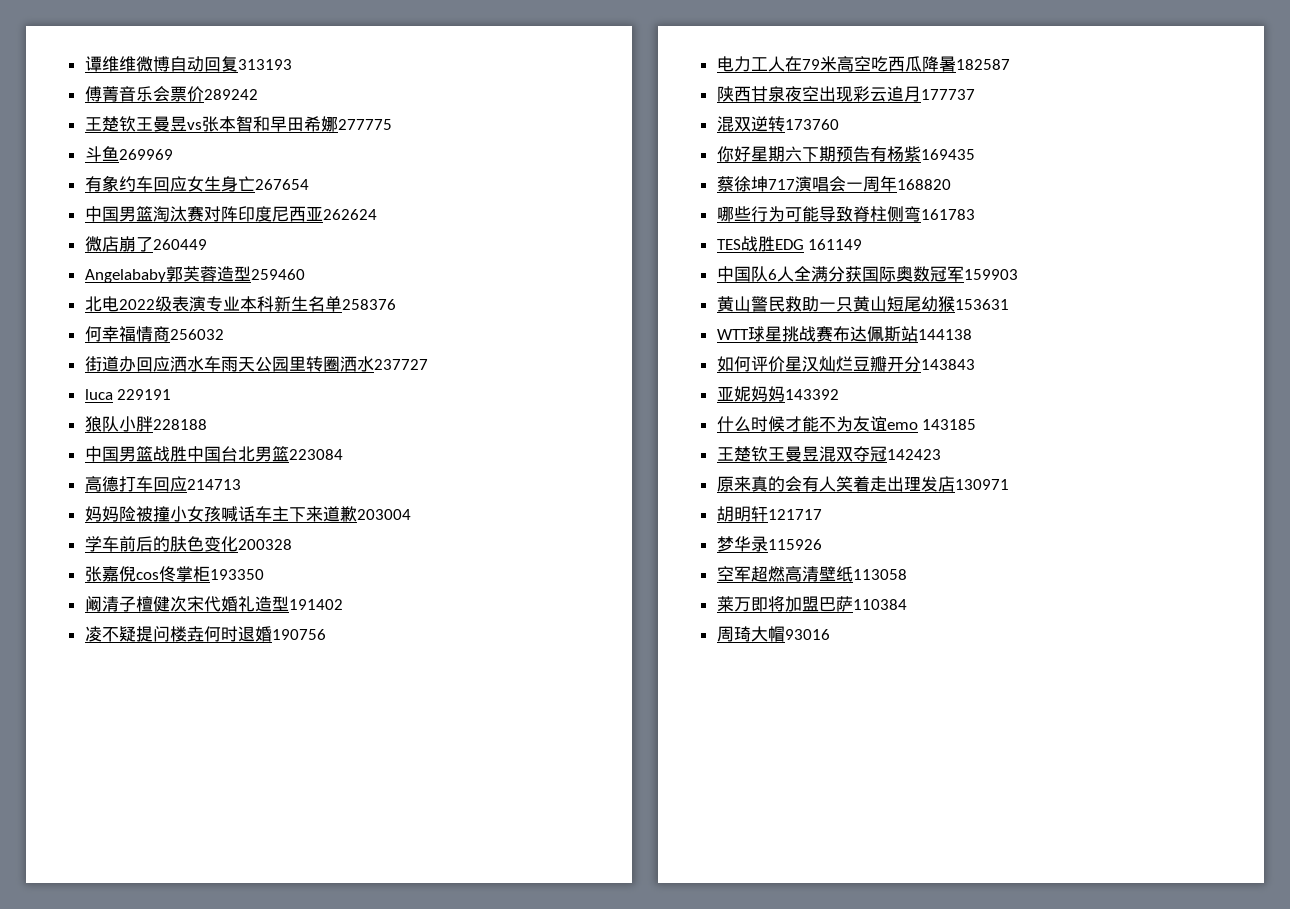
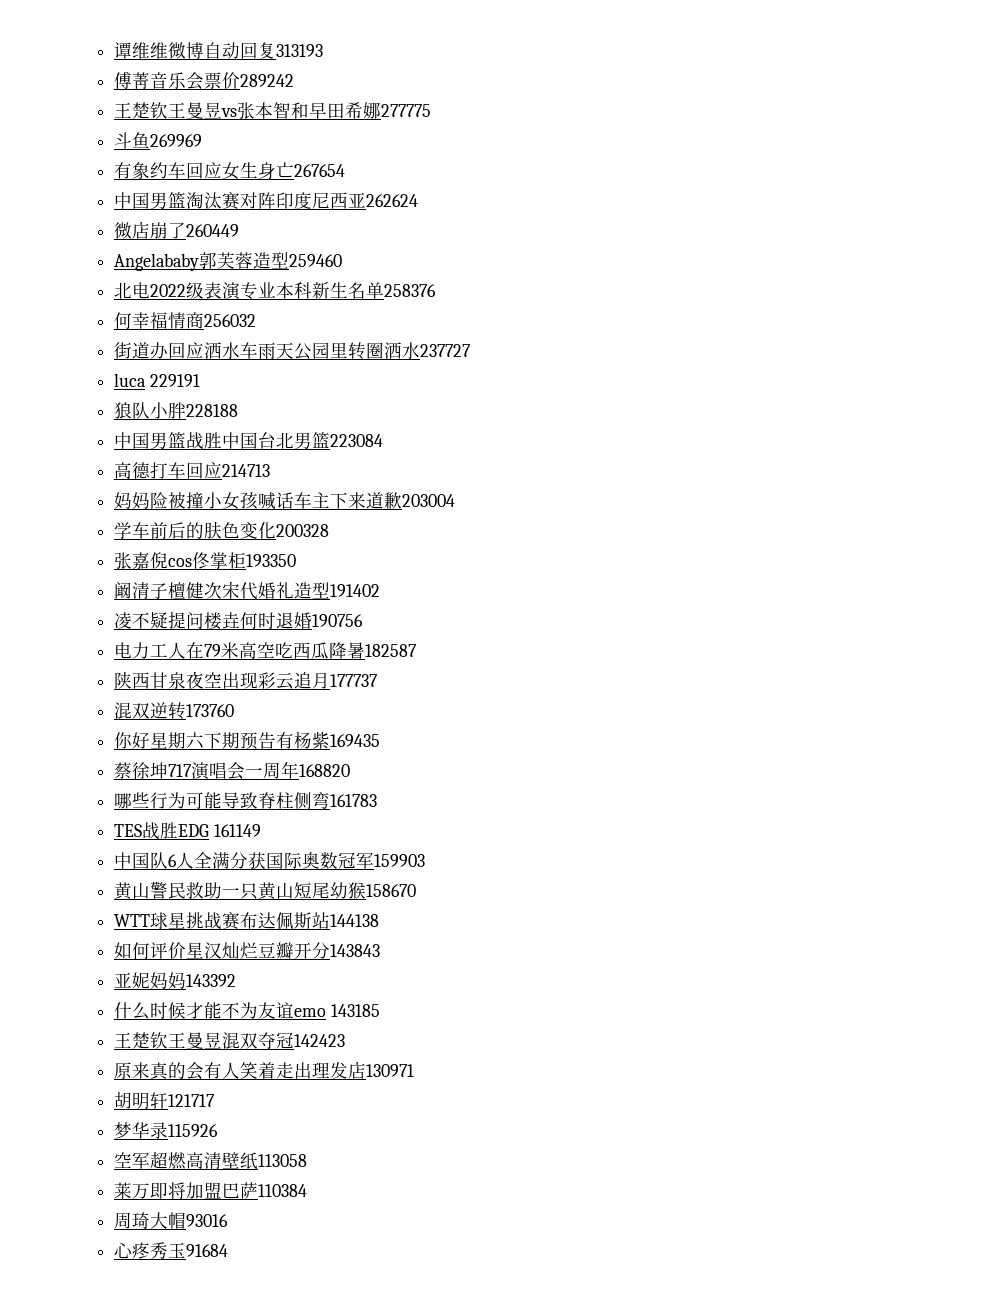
- 黄山警民救助一只黄山短尾幼猴153631
+ 黄山警民救助一只黄山短尾幼猴158670
+ 心疼秀玉91684

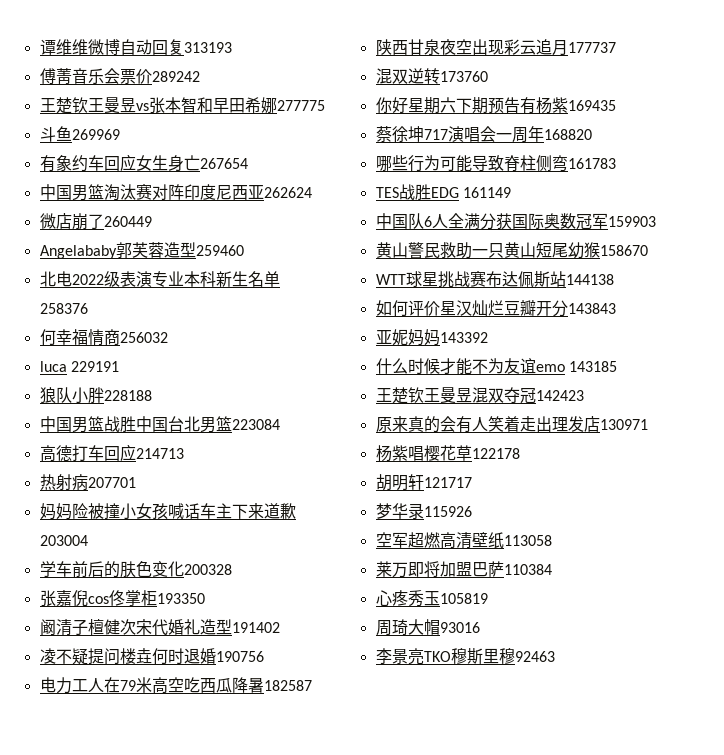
- 街道办回应洒水车雨天公园里转圈洒水237727
+ 热射病207701
+ 杨紫唱樱花草122178
+ 心疼秀玉105819
- 心疼秀玉91684
+ 李景亮TKO穆斯里穆92463

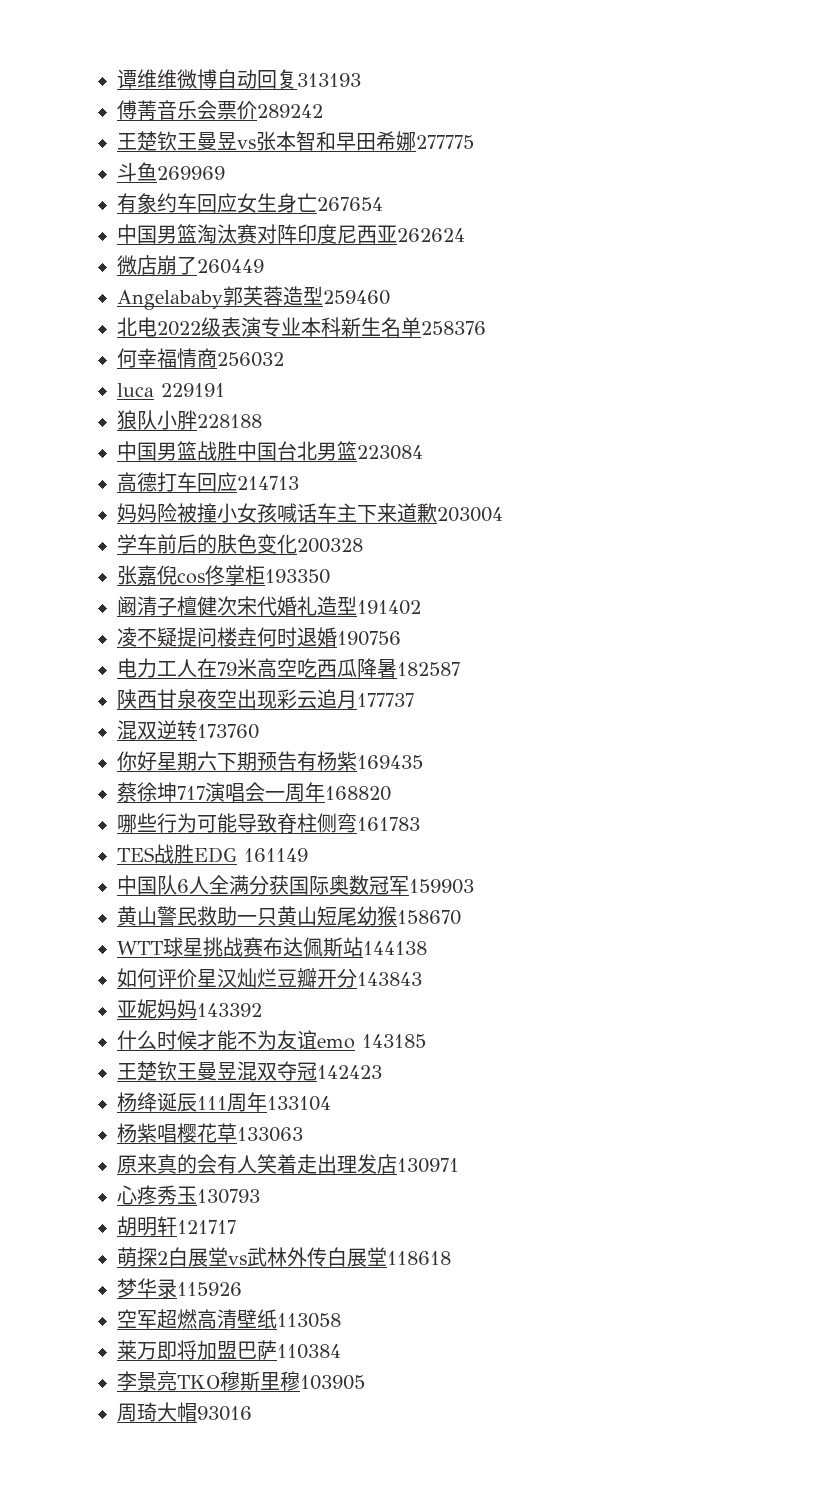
- 热射病207701
+ 杨绛诞辰111周年133104
+ 杨紫唱樱花草133063
- 杨紫唱樱花草122178
+ 心疼秀玉130793
+ 萌探2白展堂vs武林外传白展堂118618
- 心疼秀玉105819
- 周琦大帽93016
- 李景亮TKO穆斯里穆92463
+ 李景亮TKO穆斯里穆103905
+ 周琦大帽93016

